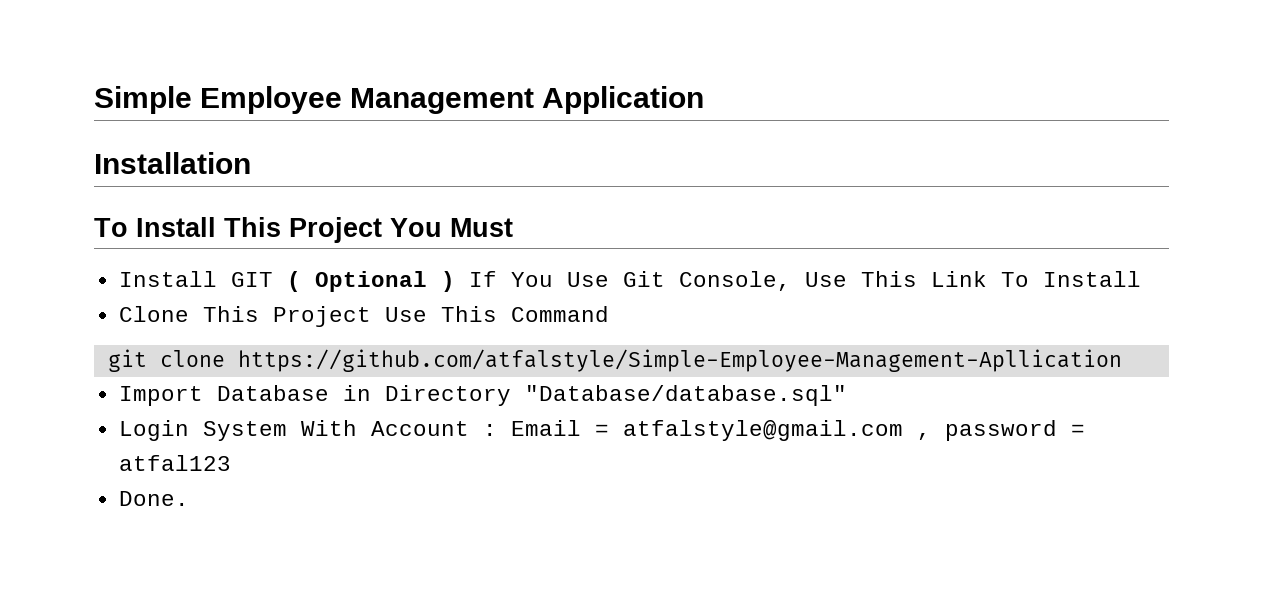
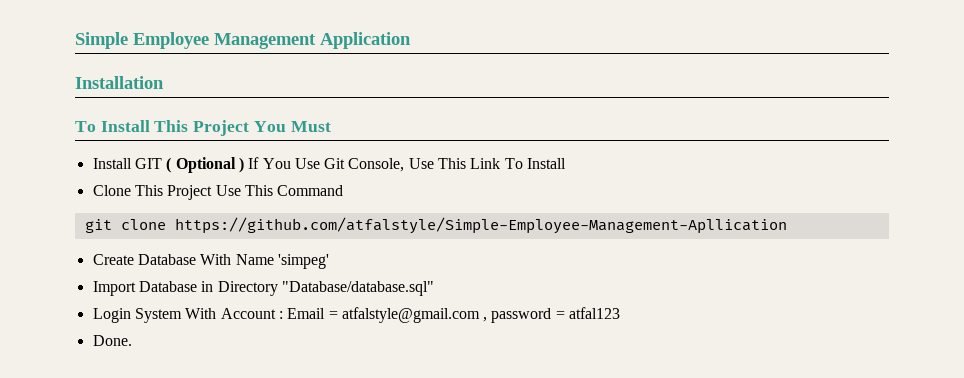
+ Create Database With Name 'simpeg'

